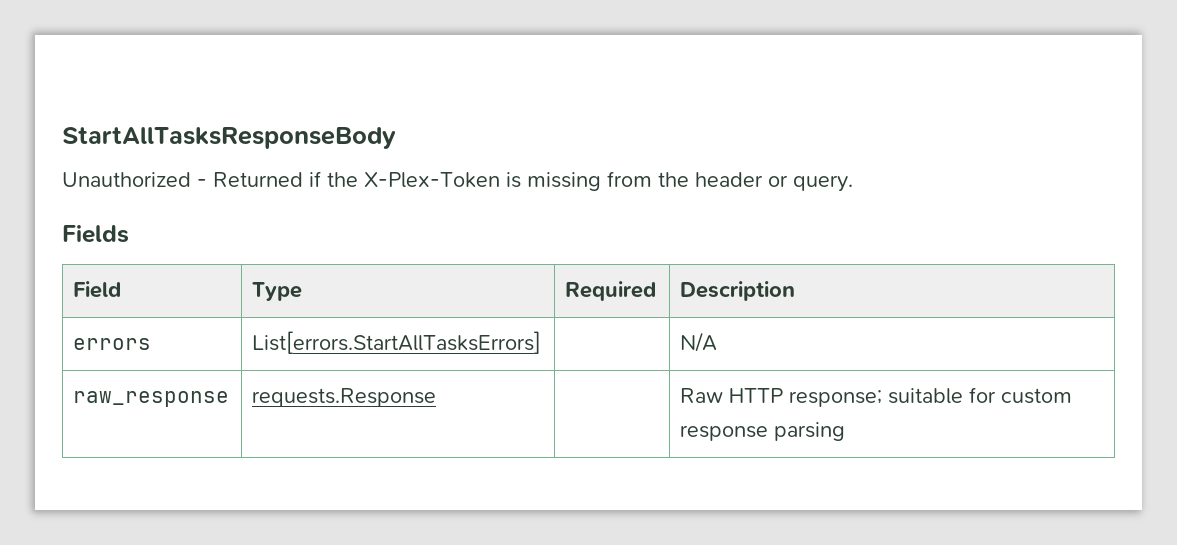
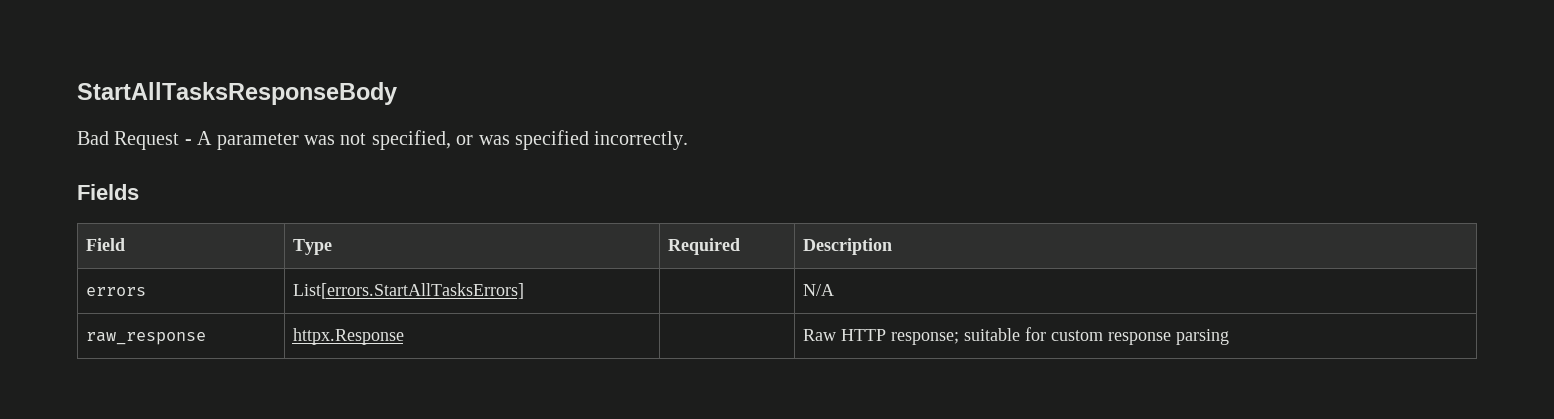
- Unauthorized - Returned if the X-Plex-Token is missing from the header or query.
+ Bad Request - A parameter was not specified, or was specified incorrectly.
- raw_response | requests.Response | | Raw HTTP response; suitable for custom response parsing
+ raw_response | httpx.Response | | Raw HTTP response; suitable for custom response parsing

